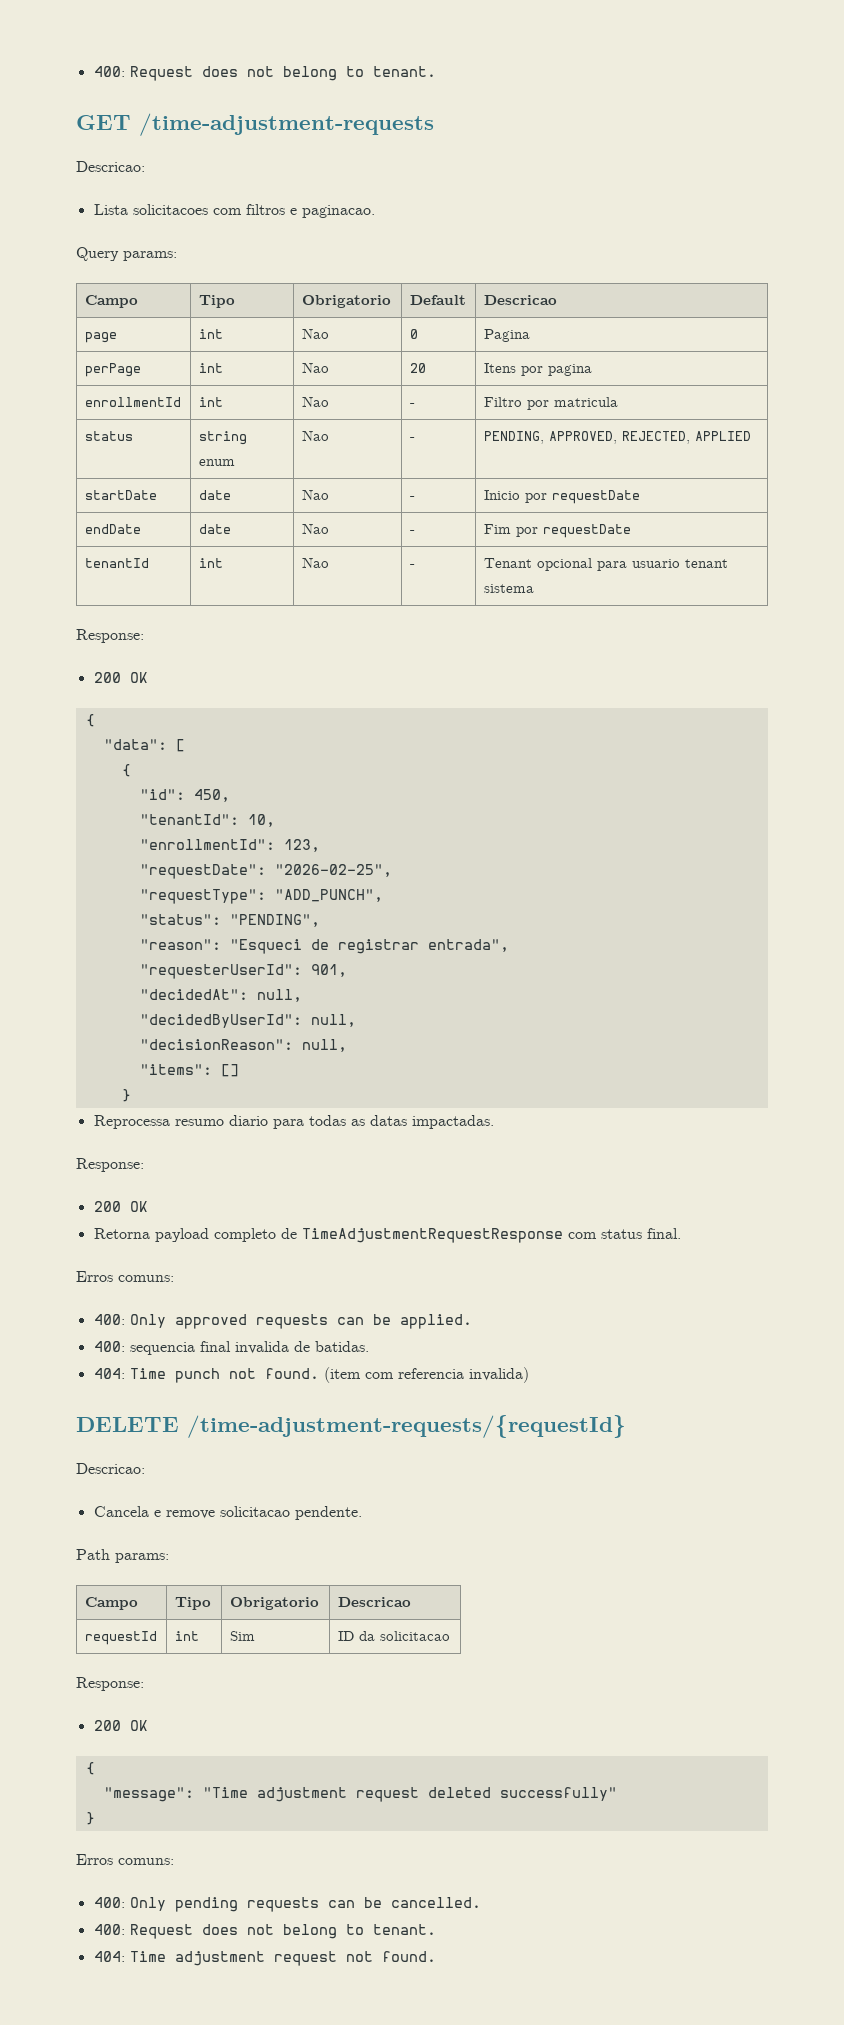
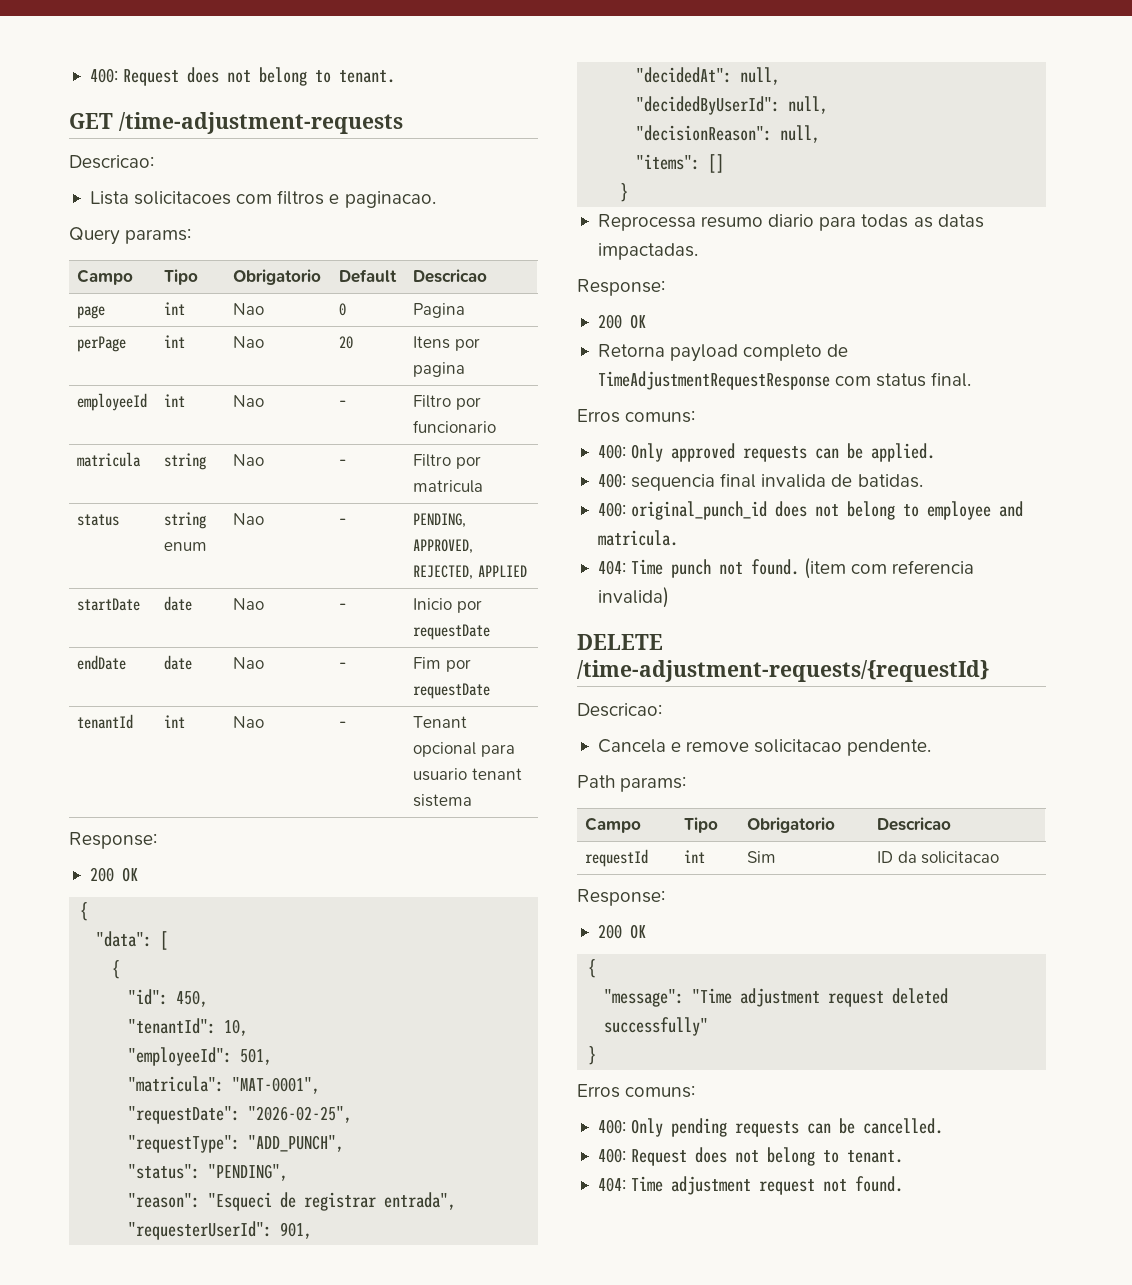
- enrollmentId | int | Nao | - | Filtro por matricula
+ employeeId | int | Nao | - | Filtro por funcionario
+ matricula | string | Nao | - | Filtro por matricula
- "enrollmentId": 123,
+ "employeeId": 501,
+ "matricula": "MAT-0001",
+ 400: original_punch_id does not belong to employee and matricula.

